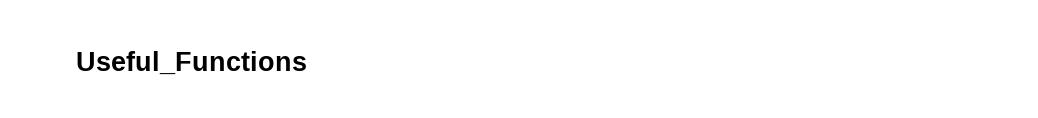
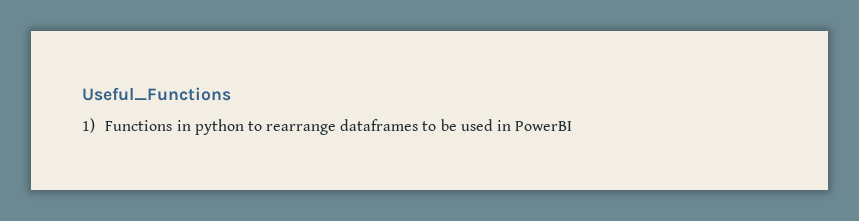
+ 1) Functions in python to rearrange dataframes to be used in PowerBI

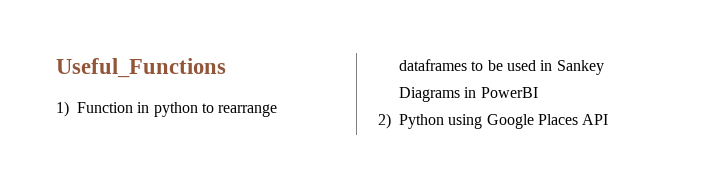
- 1) Functions in python to rearrange dataframes to be used in PowerBI
+ 1) Function in python to rearrange dataframes to be used in Sankey Diagrams in PowerBI
+ 2) Python using Google Places API

